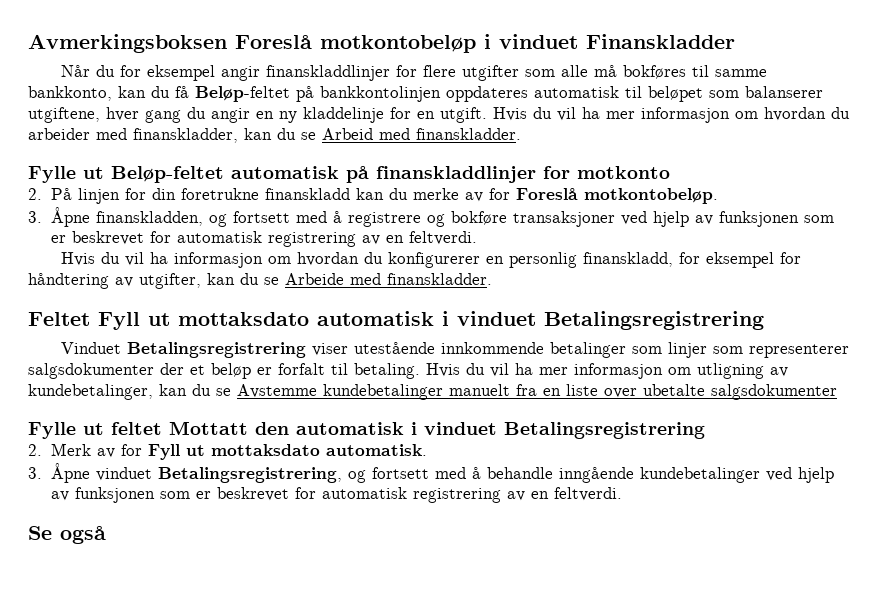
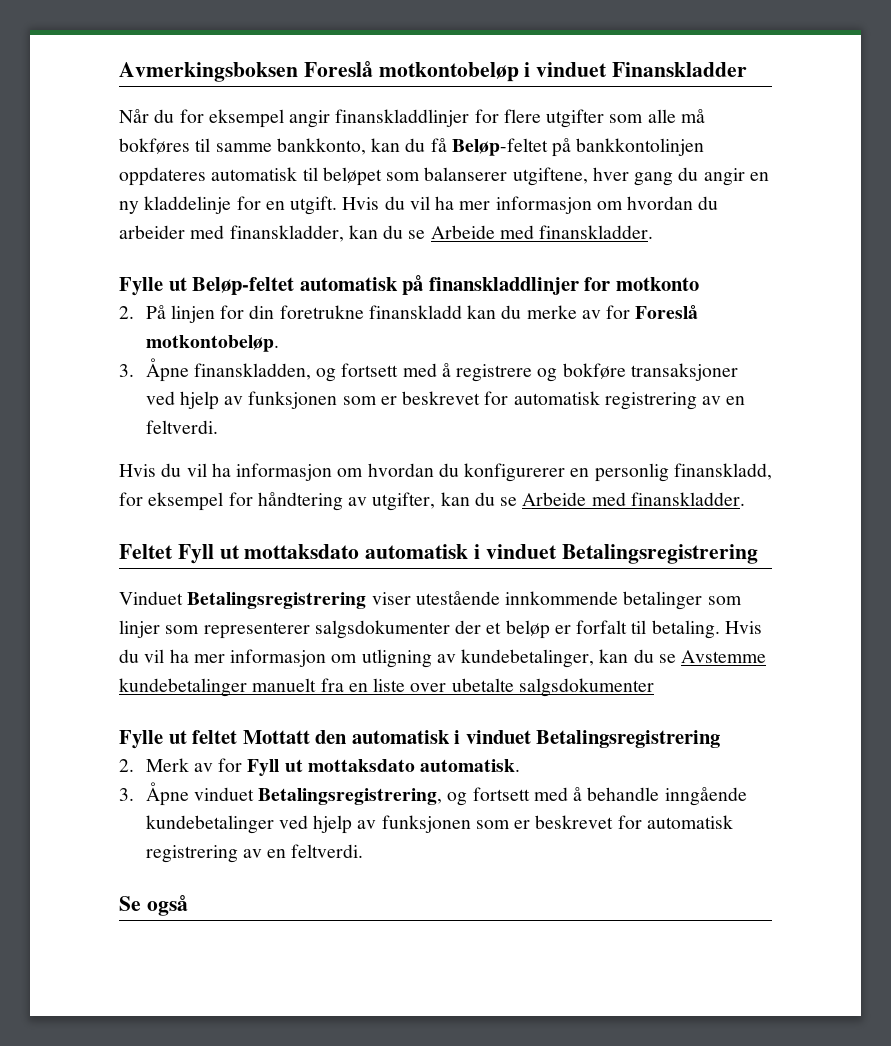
- Hvis du vil ha mer informasjon om hvordan du arbeider med finanskladder, kan du se Arbeid med finanskladder.
+ Hvis du vil ha mer informasjon om hvordan du arbeider med finanskladder, kan du se Arbeide med finanskladder.

